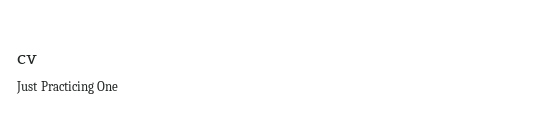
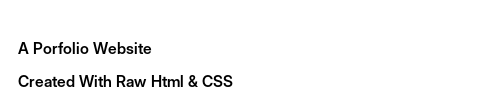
- cv
- Just Practicing One
+ A Porfolio Website
+ Created With Raw Html & CSS

